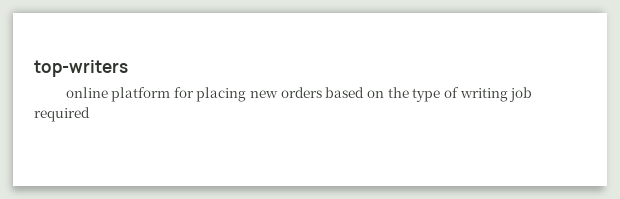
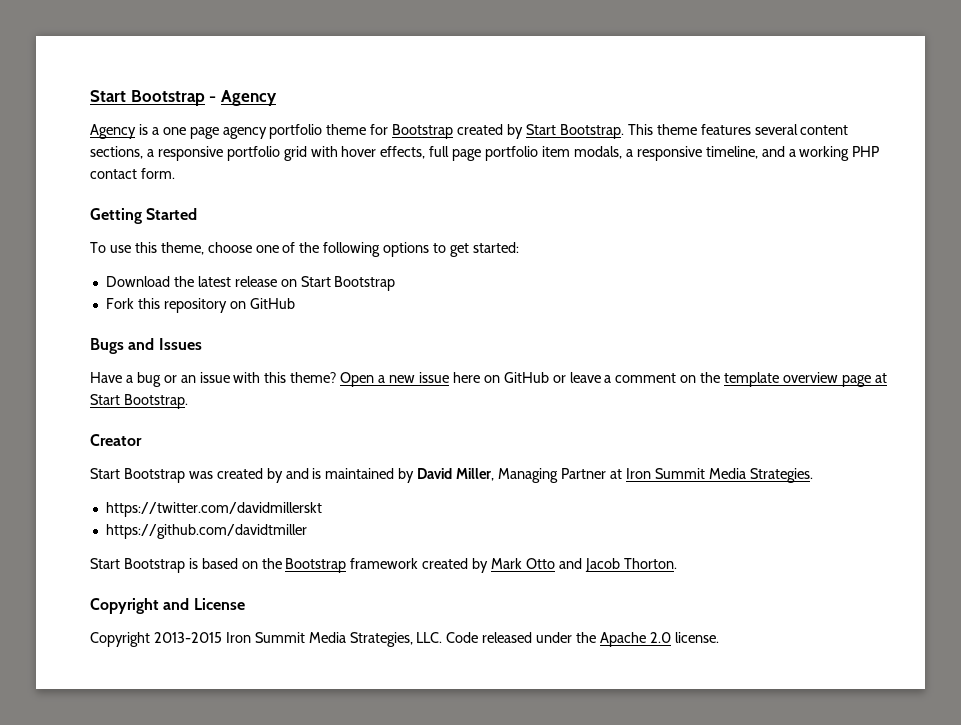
- top-writers
- online platform for placing new orders based on the type of writing job required
+ Start Bootstrap - Agency
+ Agency is a one page agency portfolio theme for Bootstrap created by Start Bootstrap. This theme features several content sections, a responsive portfolio grid with hover effects, full page portfolio item modals, a responsive timeline, and a working PHP contact form.
+ Getting Started
+ To use this theme, choose one of the following options to get started:
+ Download the latest release on Start Bootstrap
+ Fork this repository on GitHub
+ Bugs and Issues
+ Have a bug or an issue with this theme? Open a new issue here on GitHub or leave a comment on the template overview page at Start Bootstrap.
+ Creator
+ Start Bootstrap was created by and is maintained by David Miller, Managing Partner at Iron Summit Media Strategies.
+ https://twitter.com/davidmillerskt
+ https://github.com/davidtmiller
+ Start Bootstrap is based on the Bootstrap framework created by Mark Otto and Jacob Thorton.
+ Copyright and License
+ Copyright 2013-2015 Iron Summit Media Strategies, LLC. Code released under the Apache 2.0 license.

